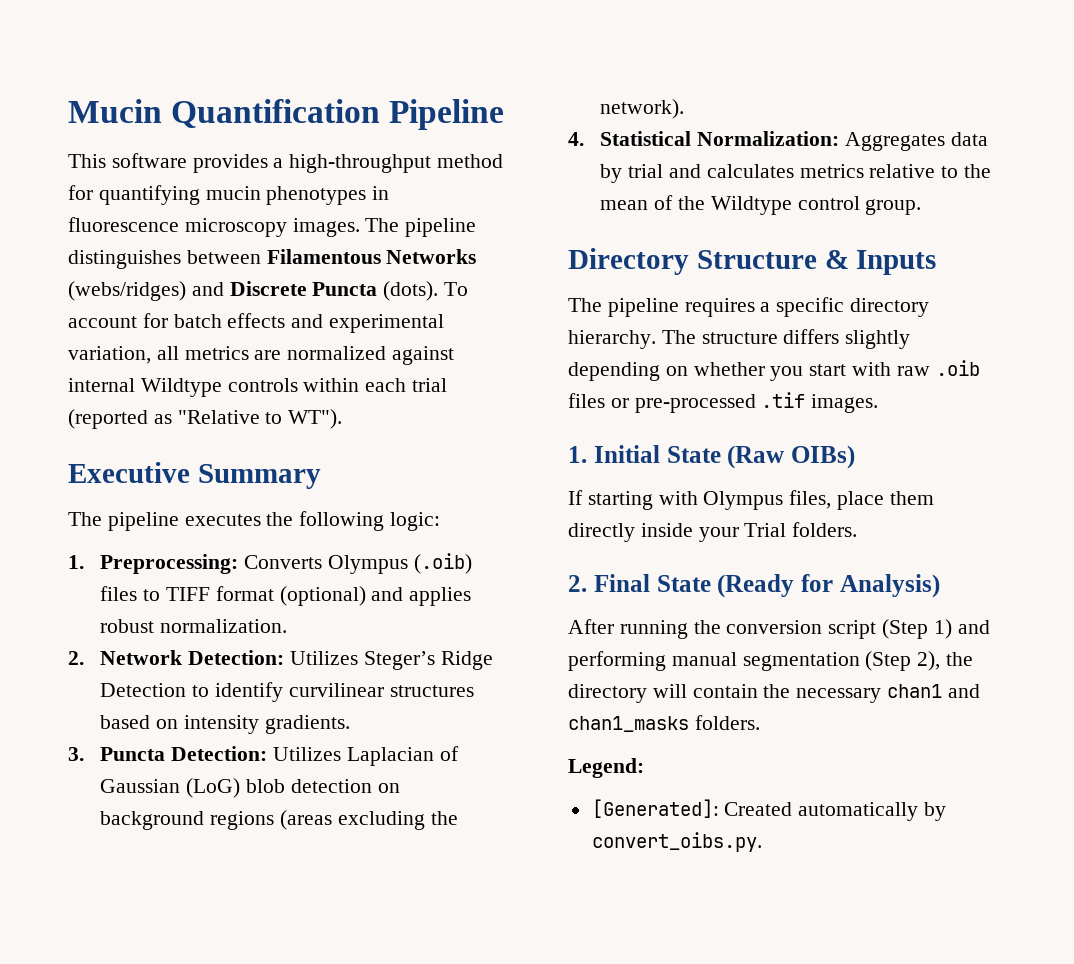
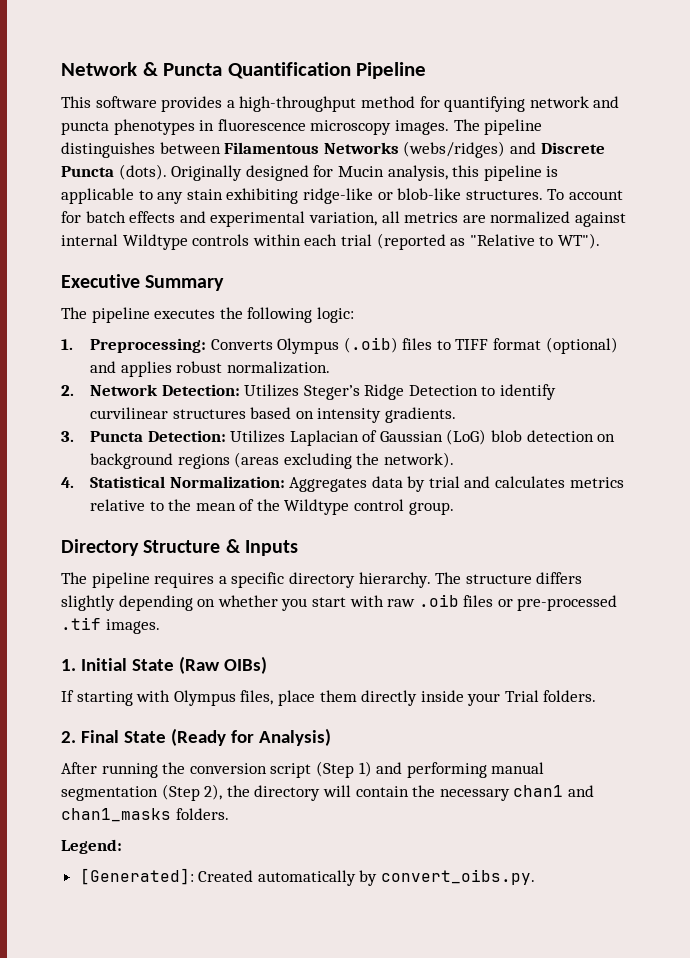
- Mucin Quantification Pipeline
+ Network & Puncta Quantification Pipeline
- This software provides a high-throughput method for quantifying mucin phenotypes in fluorescence microscopy images.
+ This software provides a high-throughput method for quantifying network and puncta phenotypes in fluorescence microscopy images.
+ Originally designed for Mucin analysis, this pipeline is applicable to any stain exhibiting ridge-like or blob-like structures.

